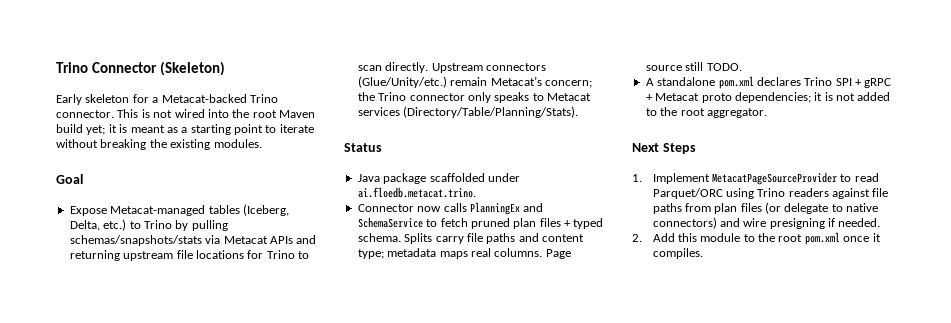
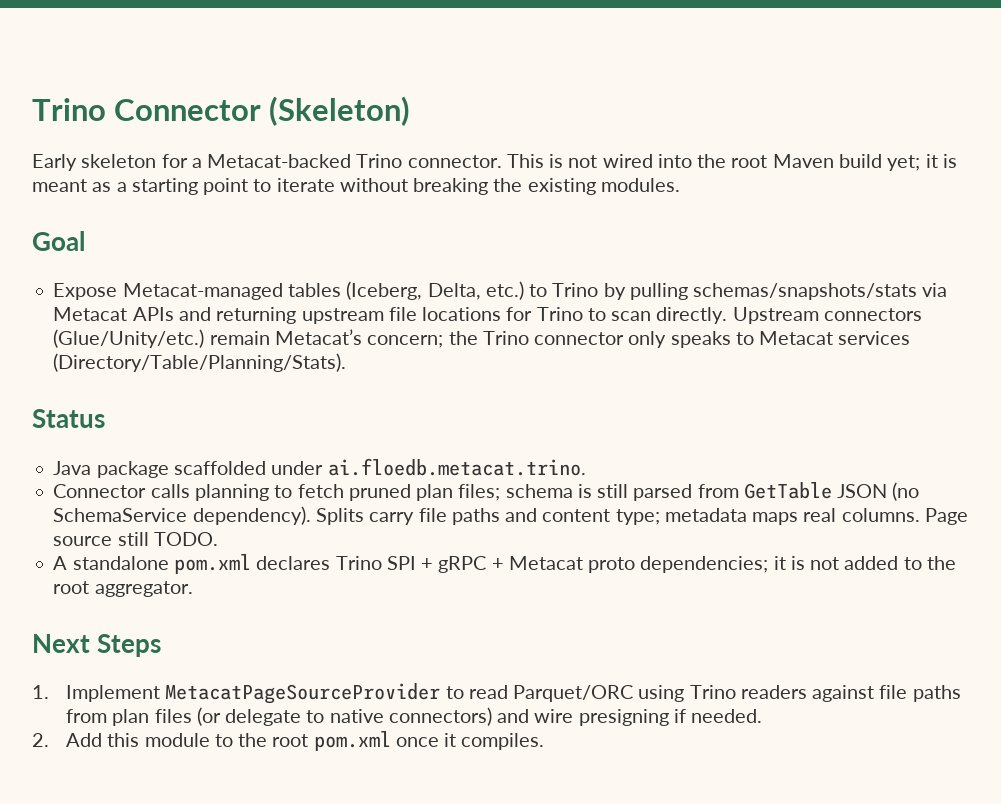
- Connector now calls PlanningEx and SchemaService to fetch pruned plan files + typed schema.
+ Connector calls planning to fetch pruned plan files; schema is still parsed from GetTable JSON (no SchemaService dependency).

